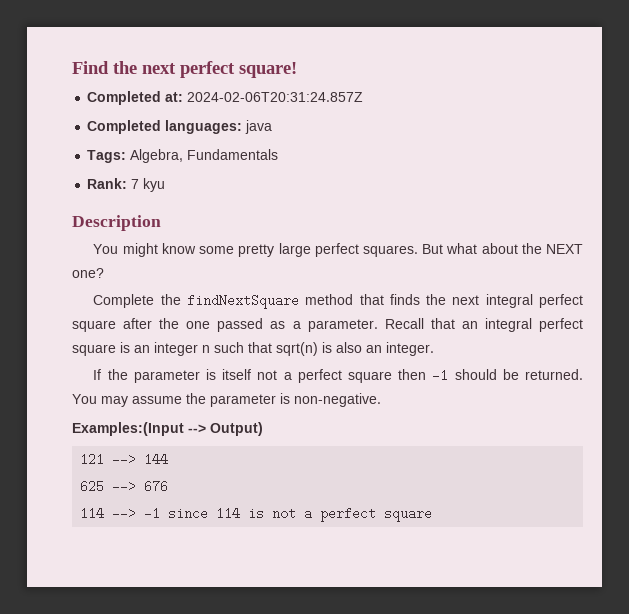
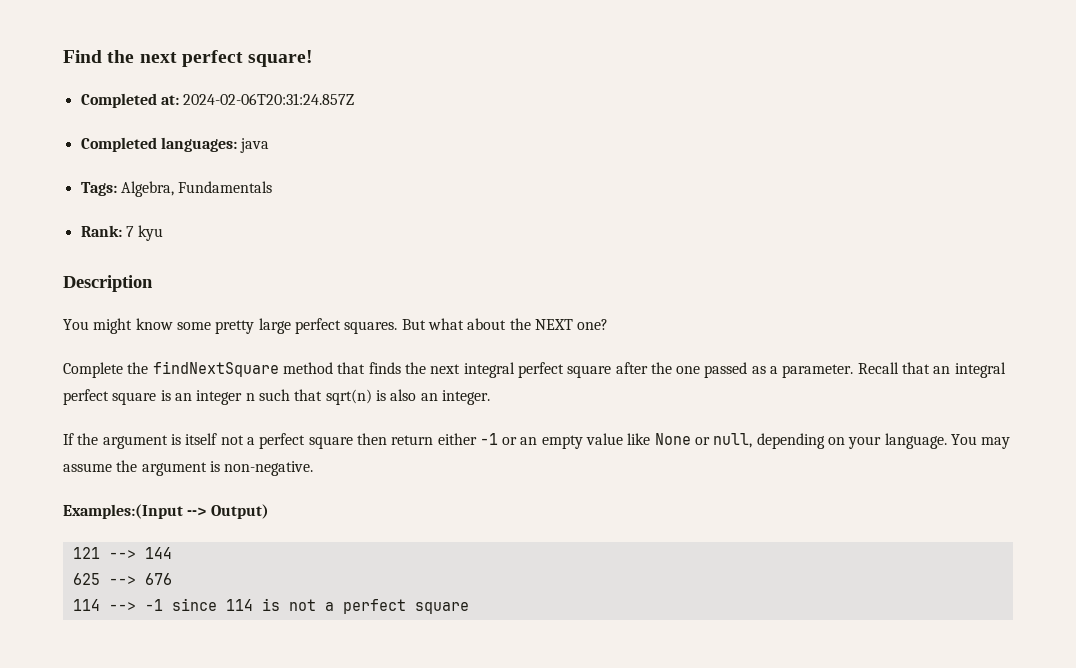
- If the parameter is itself not a perfect square then -1 should be returned.
+ If the argument is itself not a perfect square then return either -1 or an empty value like None or null, depending on your language.
- You may assume the parameter is non-negative.
+ You may assume the argument is non-negative.

